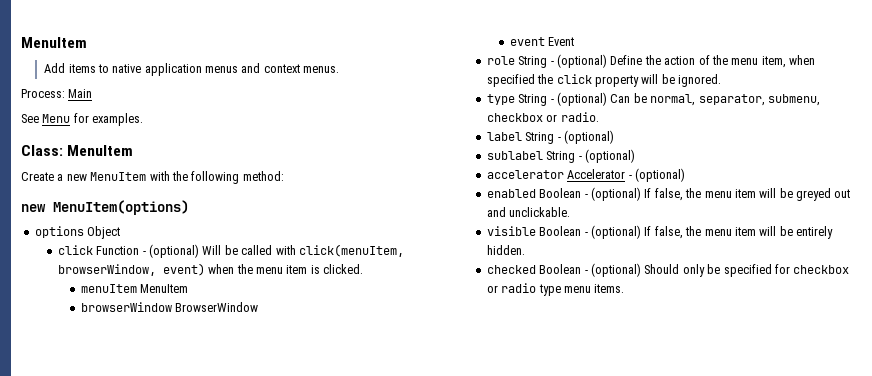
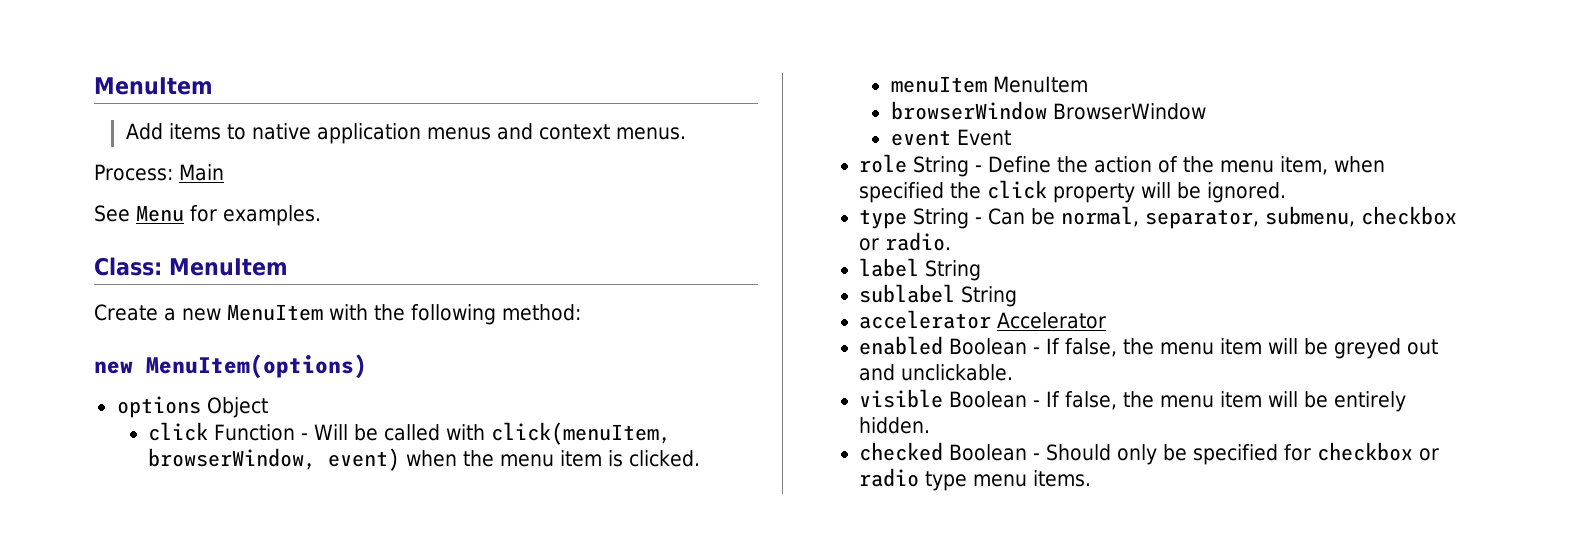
- click Function - (optional) Will be called with click(menuItem, browserWindow, event) when the menu item is clicked.
+ click Function - Will be called with click(menuItem, browserWindow, event) when the menu item is clicked.
- role String - (optional) Define the action of the menu item, when specified the click property will be ignored.
+ role String - Define the action of the menu item, when specified the click property will be ignored.
- type String - (optional) Can be normal, separator, submenu, checkbox or radio.
+ type String - Can be normal, separator, submenu, checkbox or radio.
- label String - (optional)
+ label String
- sublabel String - (optional)
+ sublabel String
- accelerator Accelerator - (optional)
+ accelerator Accelerator
- enabled Boolean - (optional) If false, the menu item will be greyed out and unclickable.
+ enabled Boolean - If false, the menu item will be greyed out and unclickable.
- visible Boolean - (optional) If false, the menu item will be entirely hidden.
+ visible Boolean - If false, the menu item will be entirely hidden.
- checked Boolean - (optional) Should only be specified for checkbox or radio type menu items.
+ checked Boolean - Should only be specified for checkbox or radio type menu items.

